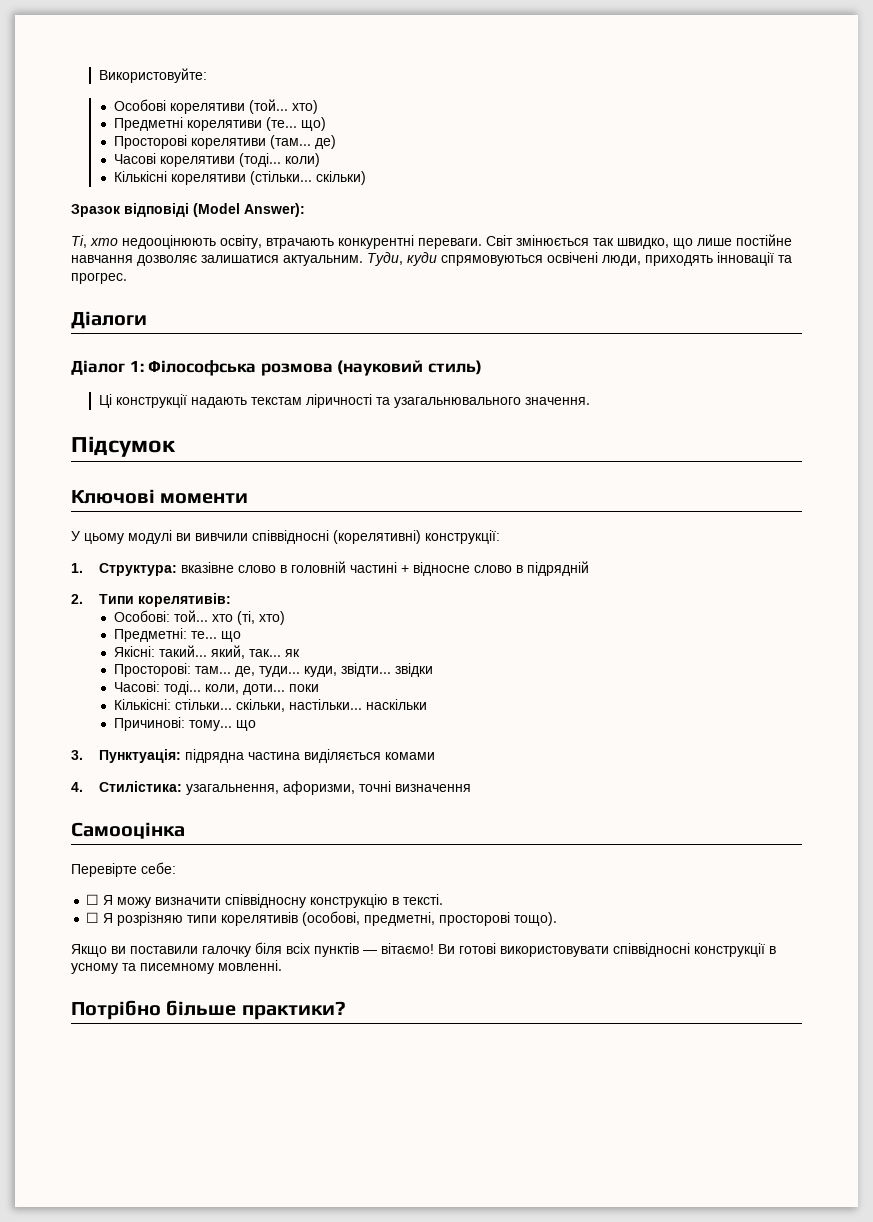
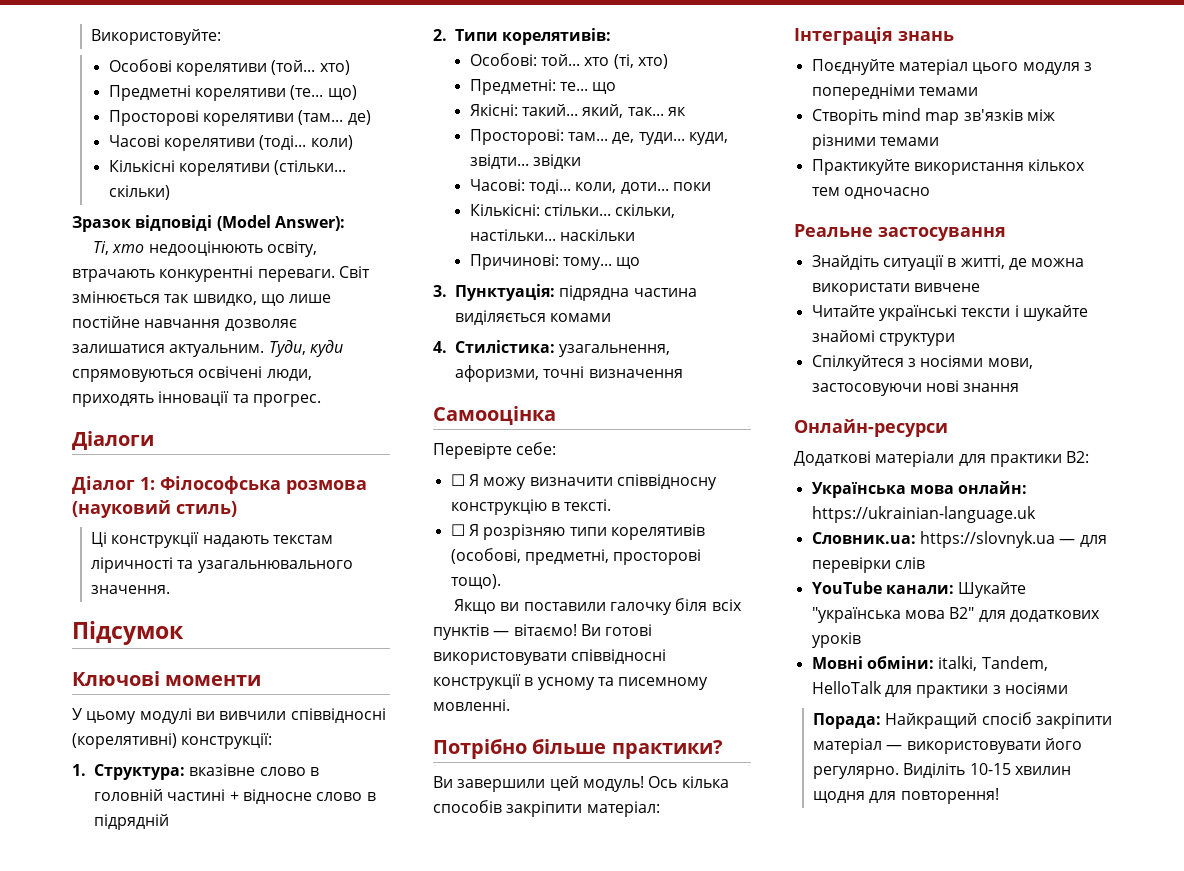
+ Ви завершили цей модуль! Ось кілька способів закріпити матеріал:
+ Інтеграція знань
+ Поєднуйте матеріал цього модуля з попередніми темами
+ Створіть mind map зв'язків між різними темами
+ Практикуйте використання кількох тем одночасно
+ Реальне застосування
+ Знайдіть ситуації в житті, де можна використати вивчене
+ Читайте українські тексти і шукайте знайомі структури
+ Спілкуйтеся з носіями мови, застосовуючи нові знання
+ Онлайн-ресурси
+ Додаткові матеріали для практики B2:
+ Українська мова онлайн: https://ukrainian-language.uk
+ Словник.ua: https://slovnyk.ua — для перевірки слів
+ YouTube канали: Шукайте "українська мова B2" для додаткових уроків
+ Мовні обміни: italki, Tandem, HelloTalk для практики з носіями
+ Порада: Найкращий спосіб закріпити матеріал — використовувати його регулярно. Виділіть 10-15 хвилин щодня для повторення!

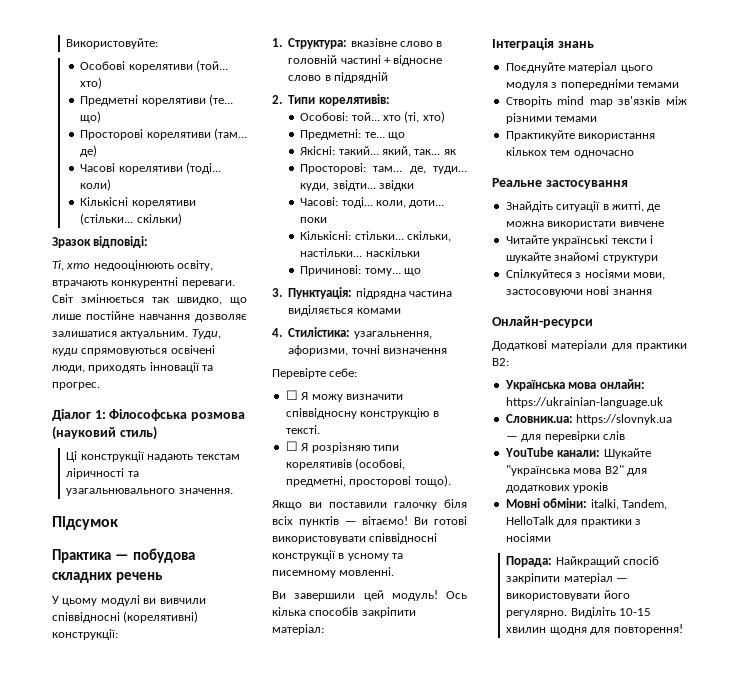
- Зразок відповіді (Model Answer):
+ Зразок відповіді:
- Діалоги
- Ключові моменти
+ Практика — побудова складних речень
- Самооцінка
- Потрібно більше практики?

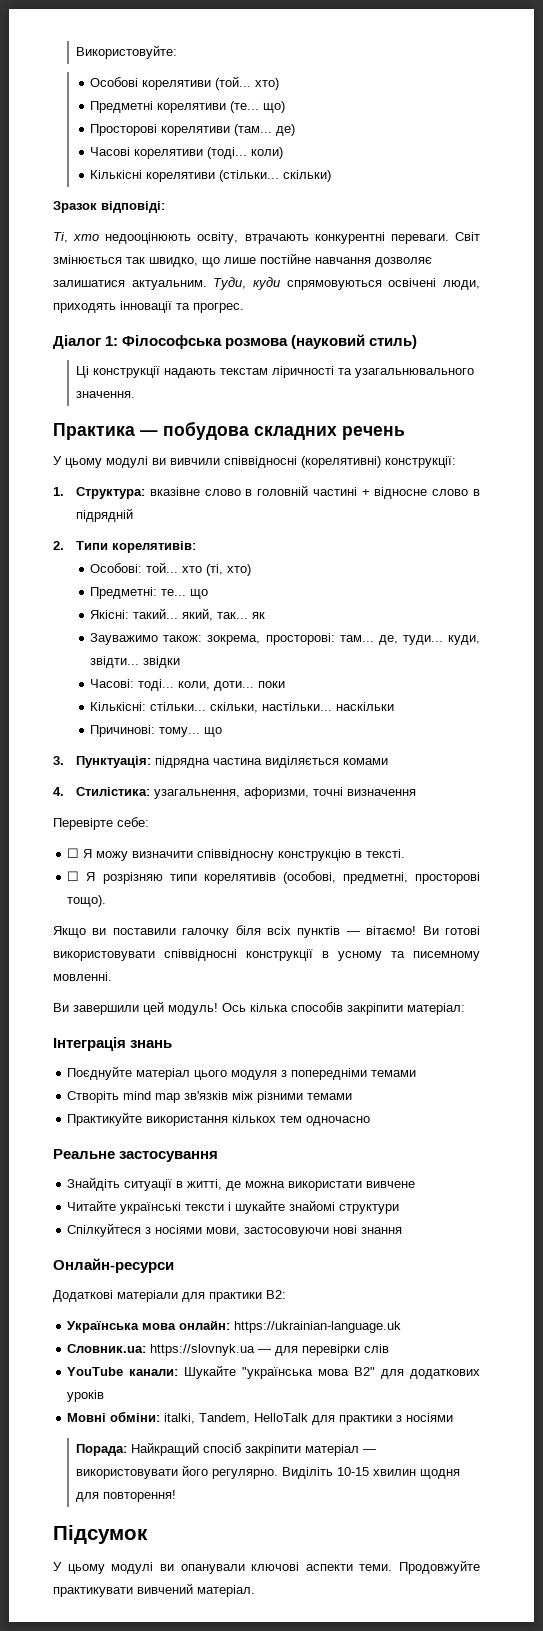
- Підсумок
- Просторові: там... де, туди... куди, звідти... звідки
+ Зауважимо також: зокрема, просторові: там... де, туди... куди, звідти... звідки
+ Підсумок
+ У цьому модулі ви опанували ключові аспекти теми. Продовжуйте практикувати вивчений матеріал.

